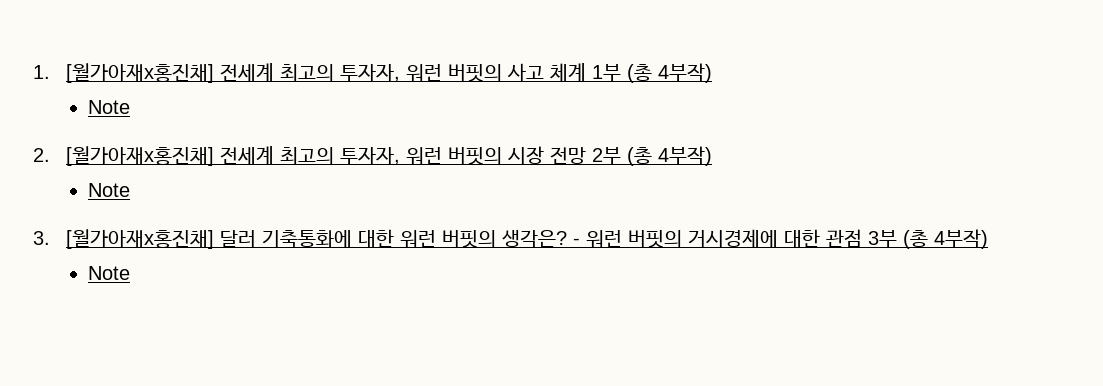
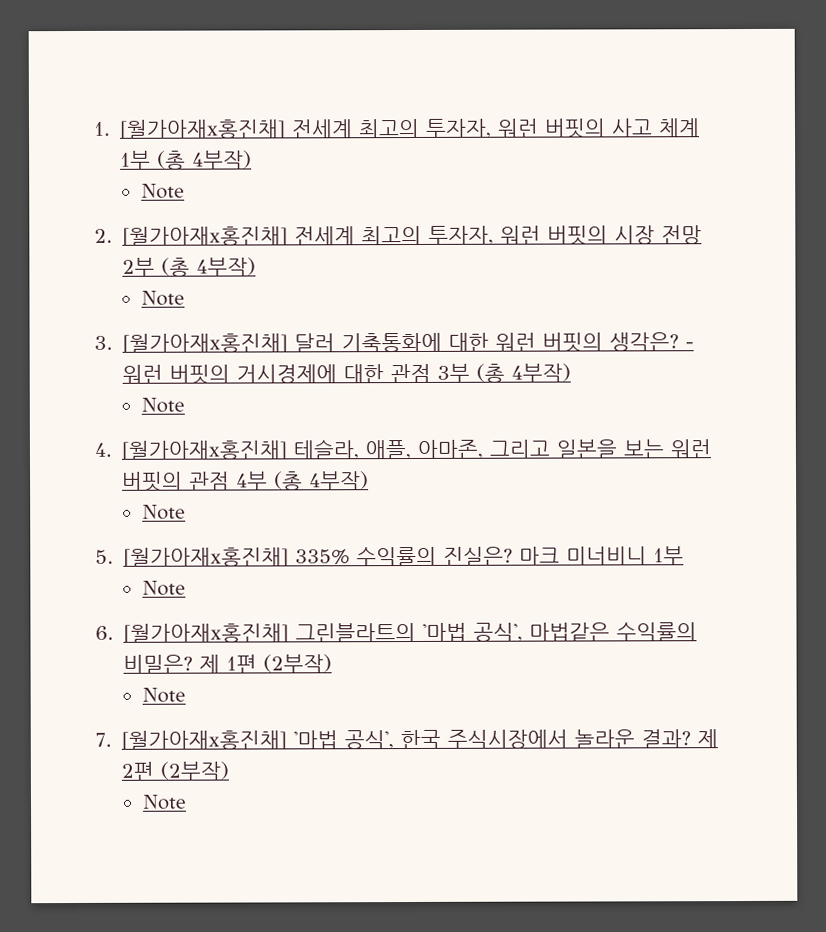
+ 4. [월가아재x홍진채] 테슬라, 애플, 아마존, 그리고 일본을 보는 워런 버핏의 관점 4부 (총 4부작)
+ Note
+ 5. [월가아재x홍진채] 335% 수익률의 진실은? 마크 미너비니 1부
+ Note
+ 6. [월가아재x홍진채] 그린블라트의 '마법 공식', 마법같은 수익률의 비밀은? 제 1편 (2부작)
+ Note
+ 7. [월가아재x홍진채] '마법 공식', 한국 주식시장에서 놀라운 결과? 제 2편 (2부작)
+ Note

